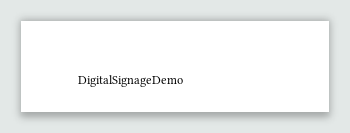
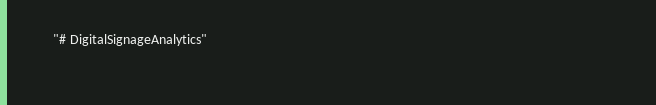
- DigitalSignageDemo
+ "# DigitalSignageAnalytics"

